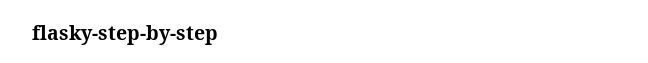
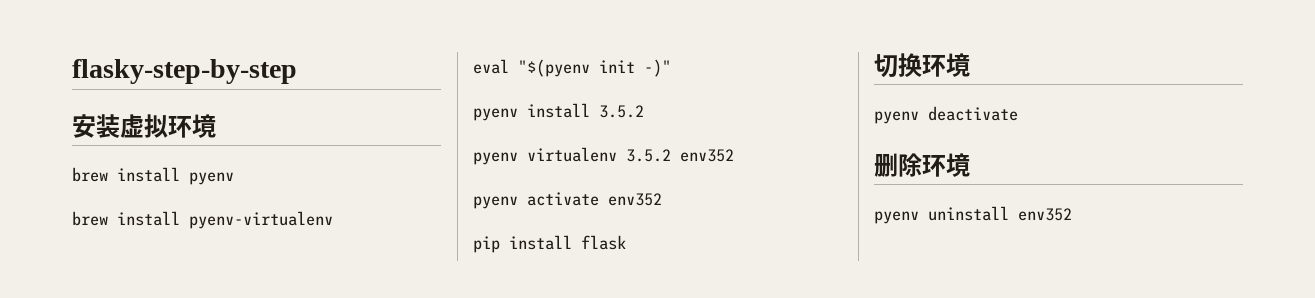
+ 安装虚拟环境
+ brew install pyenv
+ brew install pyenv-virtualenv
+ eval "$(pyenv init -)"
+ pyenv install 3.5.2
+ pyenv virtualenv 3.5.2 env352
+ pyenv activate env352
+ pip install flask
+ 切换环境
+ pyenv deactivate
+ 删除环境
+ pyenv uninstall env352

